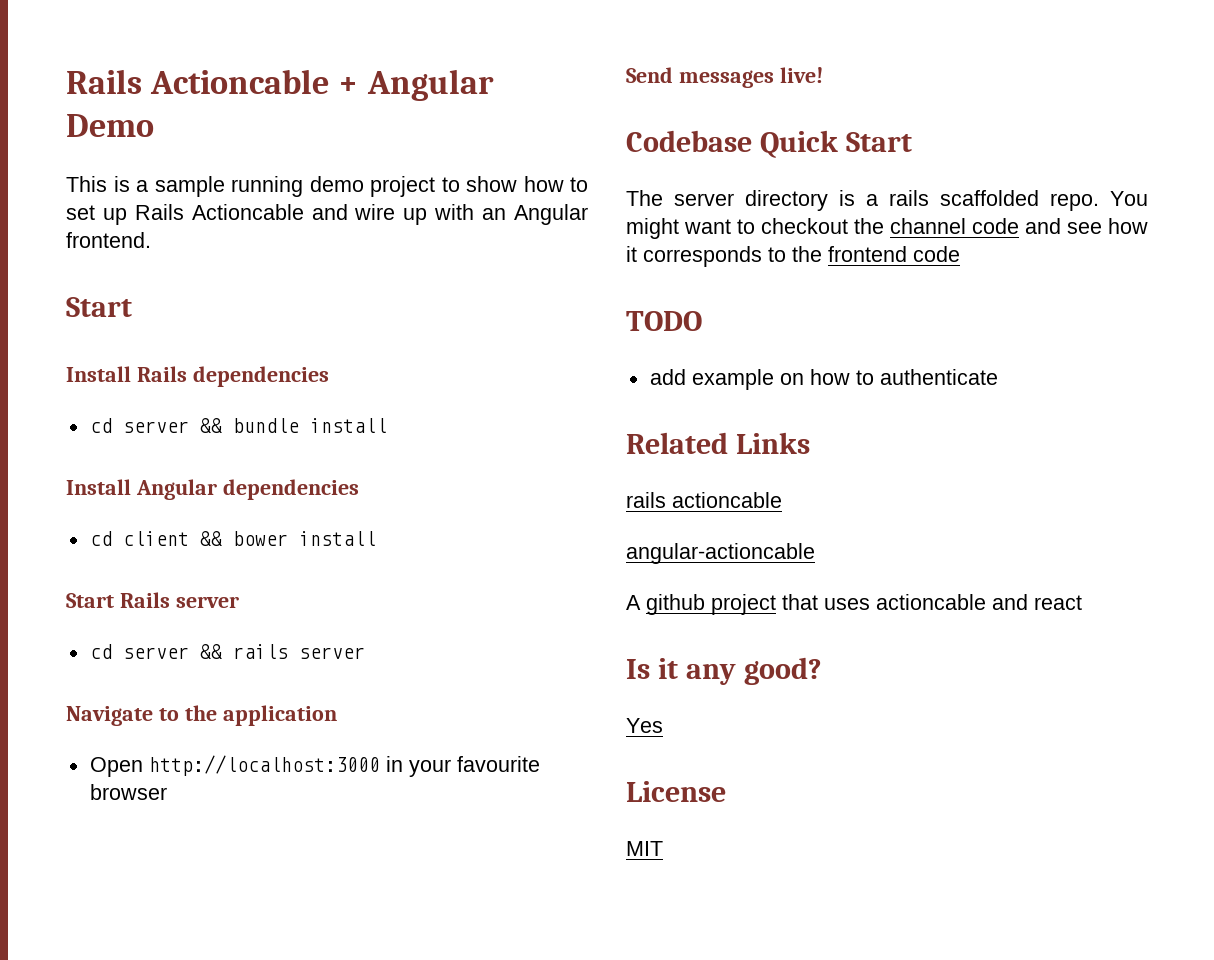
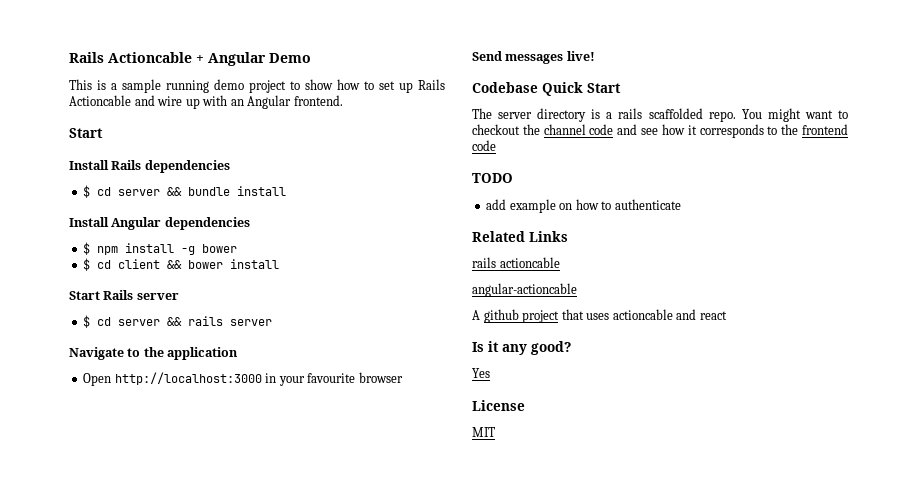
- cd server && bundle install
+ $ cd server && bundle install
- cd client && bower install
+ $ npm install -g bower
+ $ cd client && bower install
- cd server && rails server
+ $ cd server && rails server

